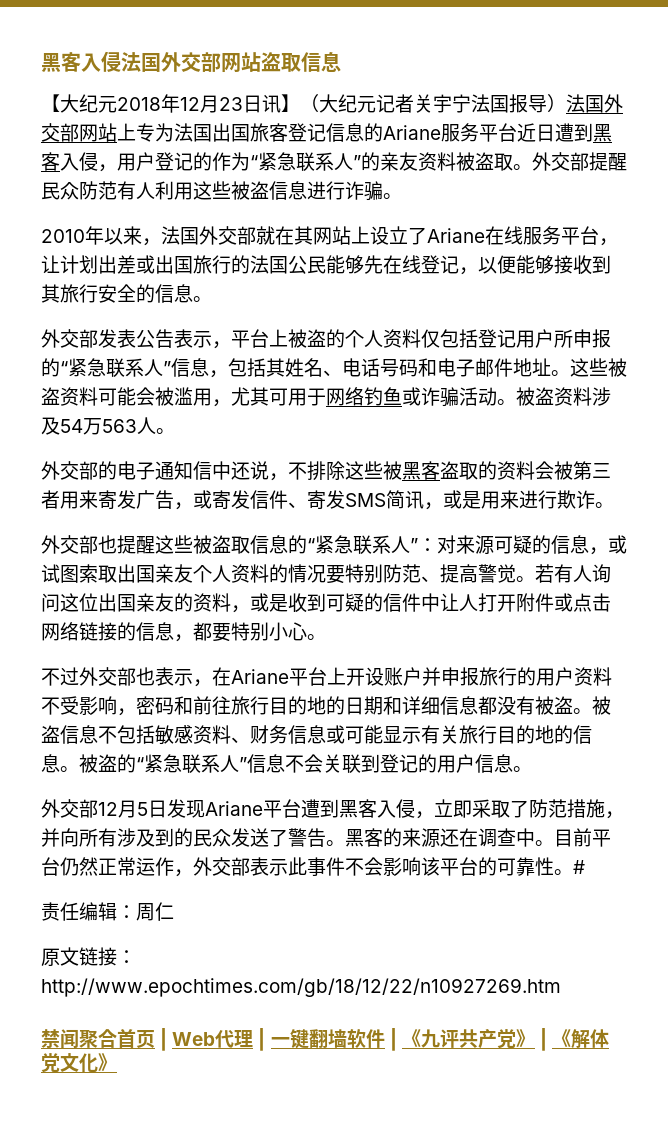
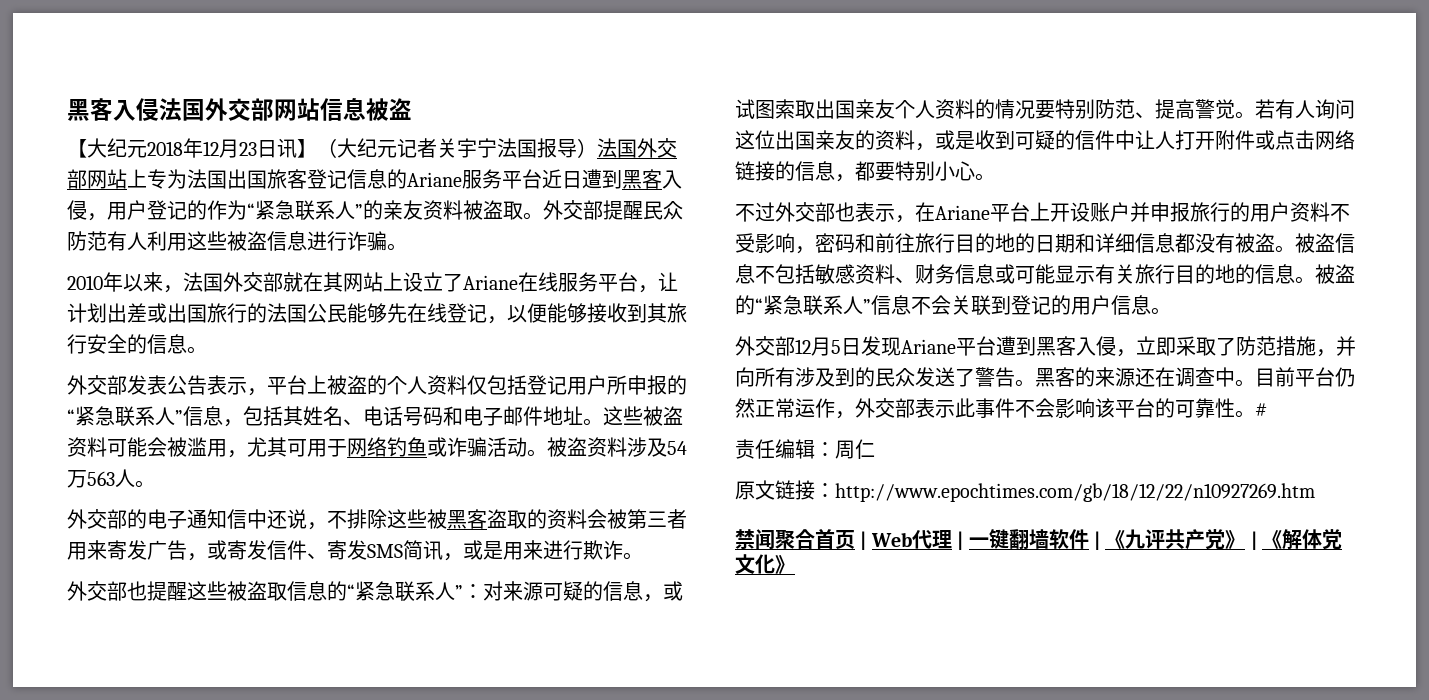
- 黑客入侵法国外交部网站盗取信息
+ 黑客入侵法国外交部网站信息被盗

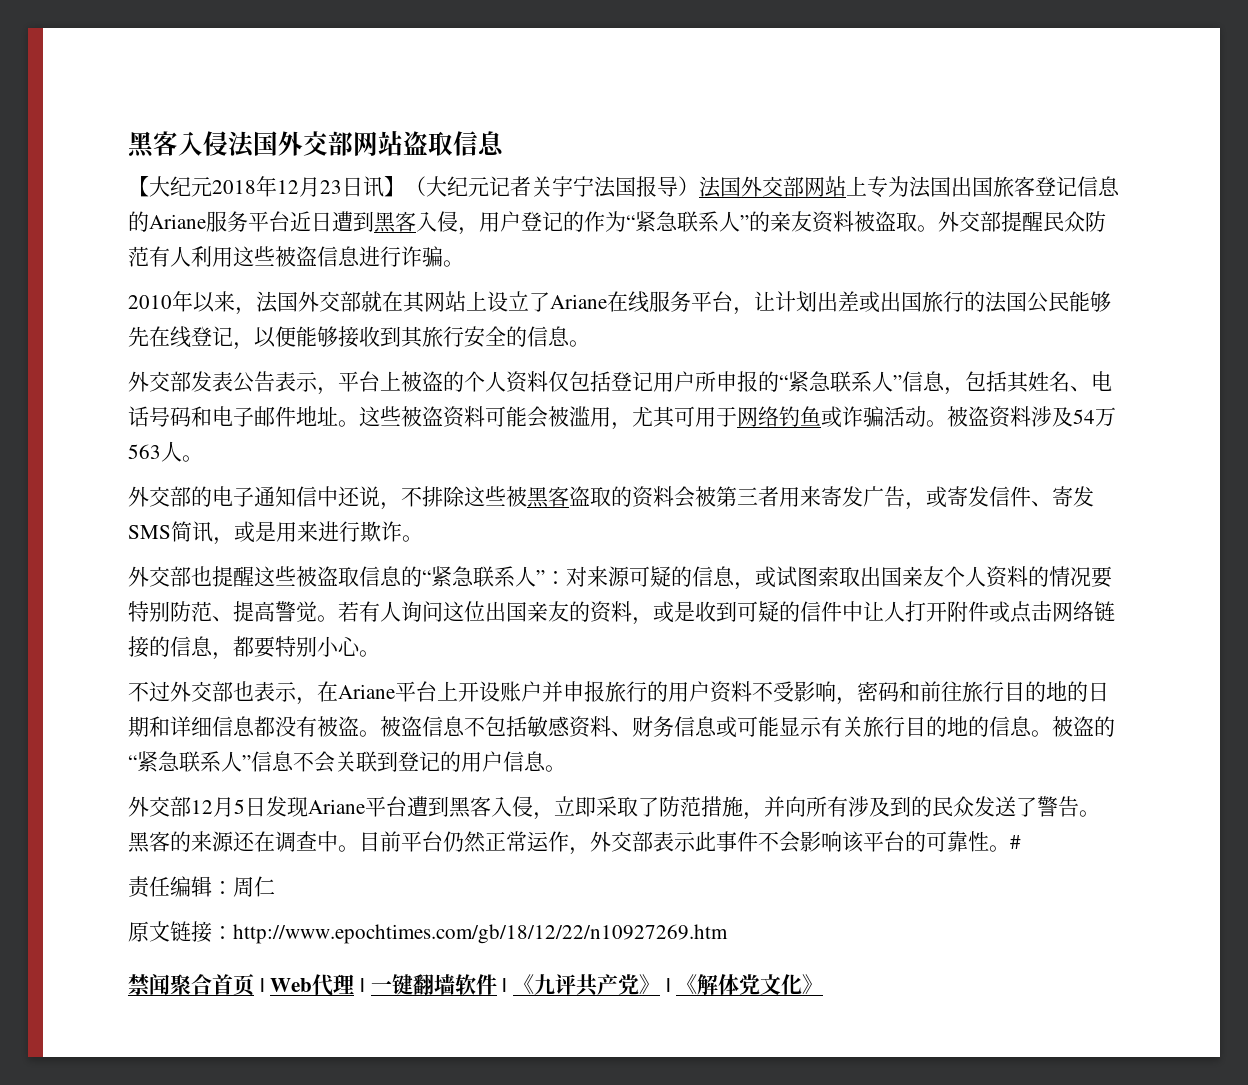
- 黑客入侵法国外交部网站信息被盗
+ 黑客入侵法国外交部网站盗取信息

